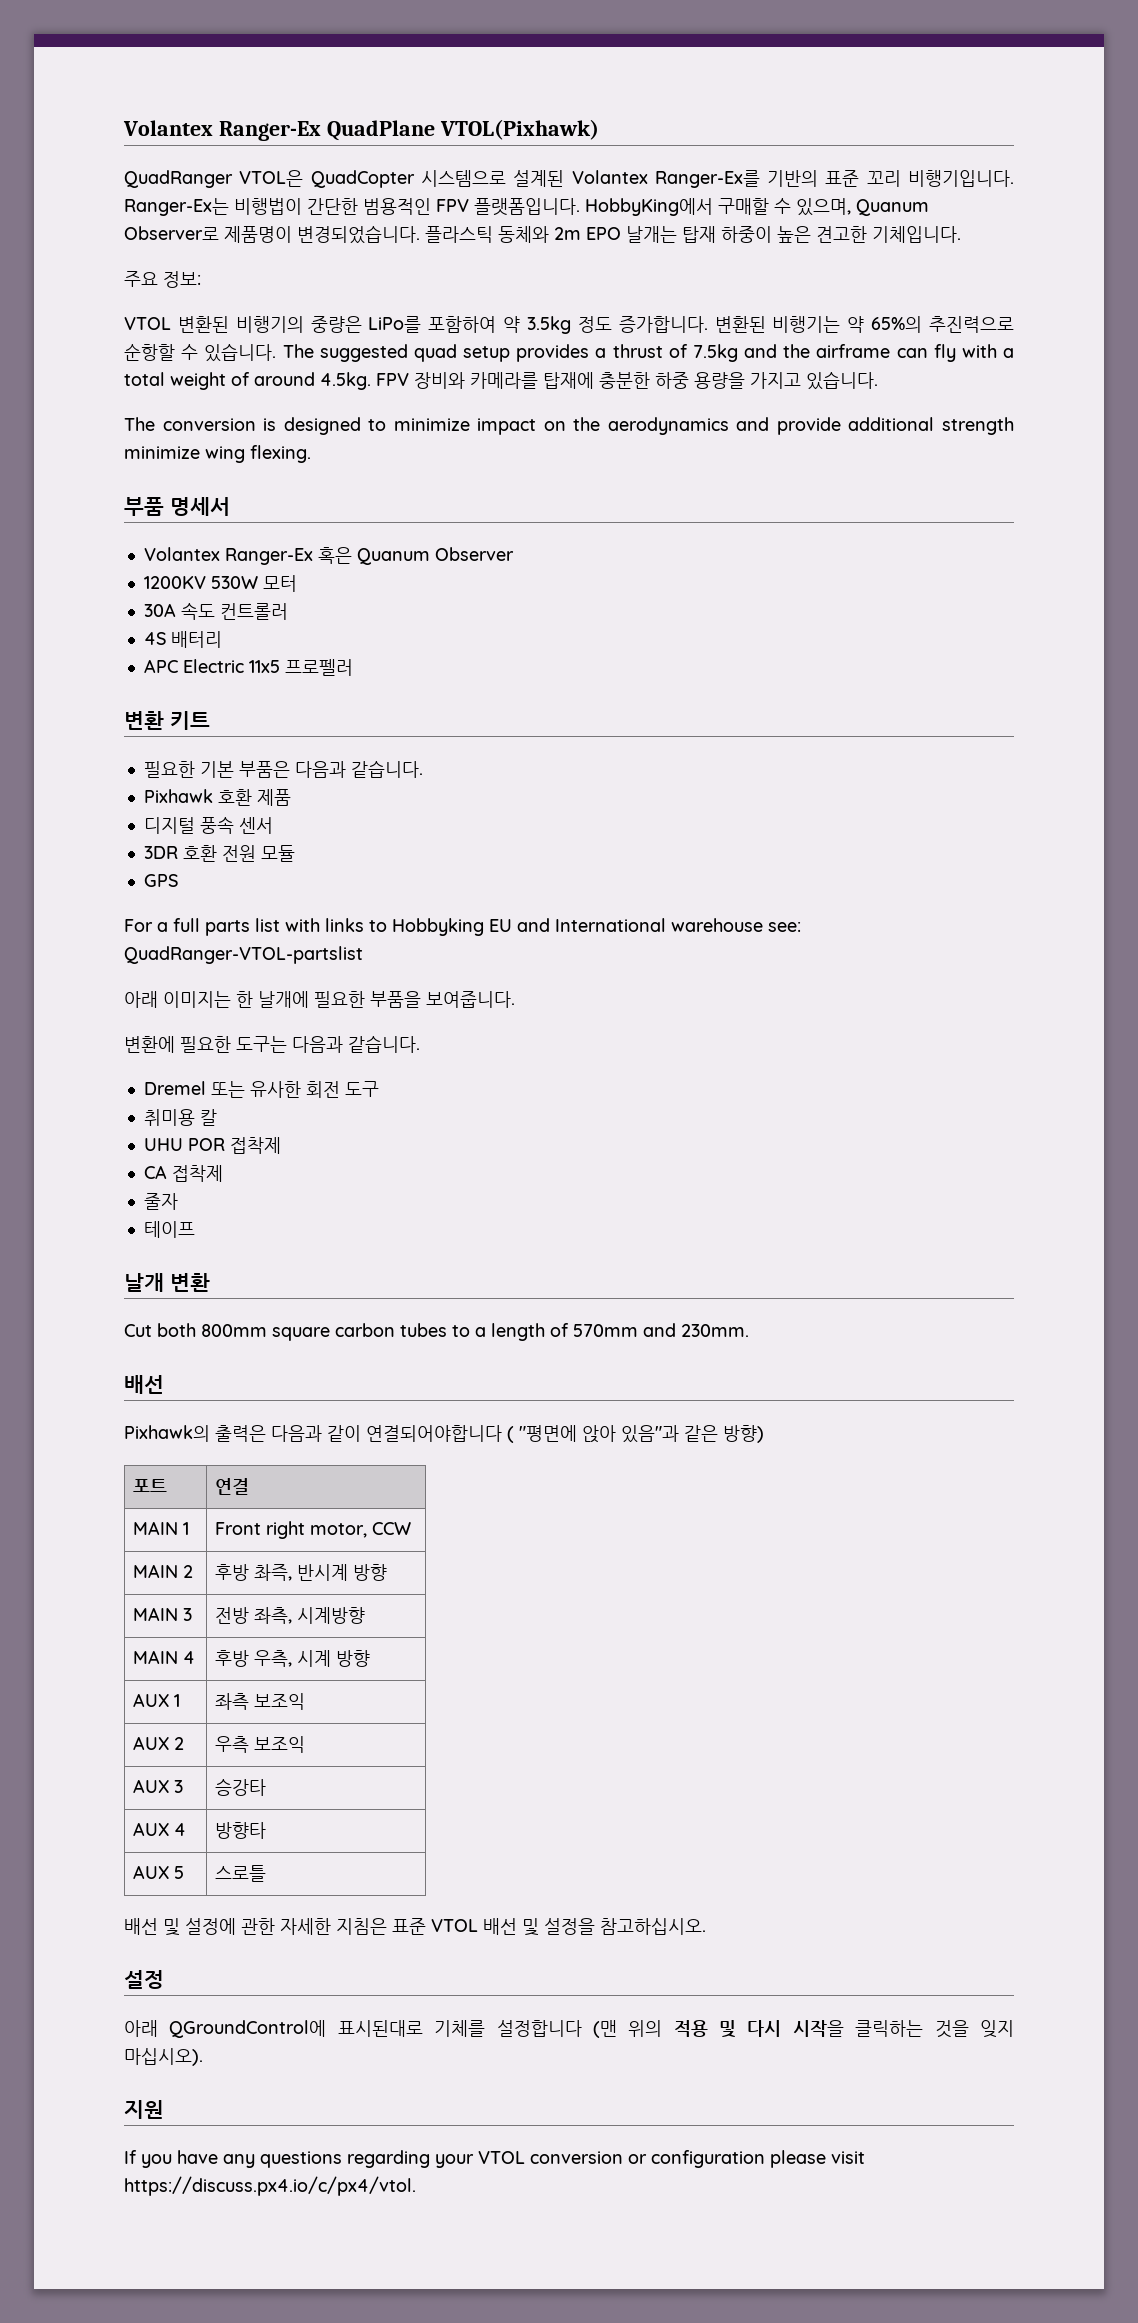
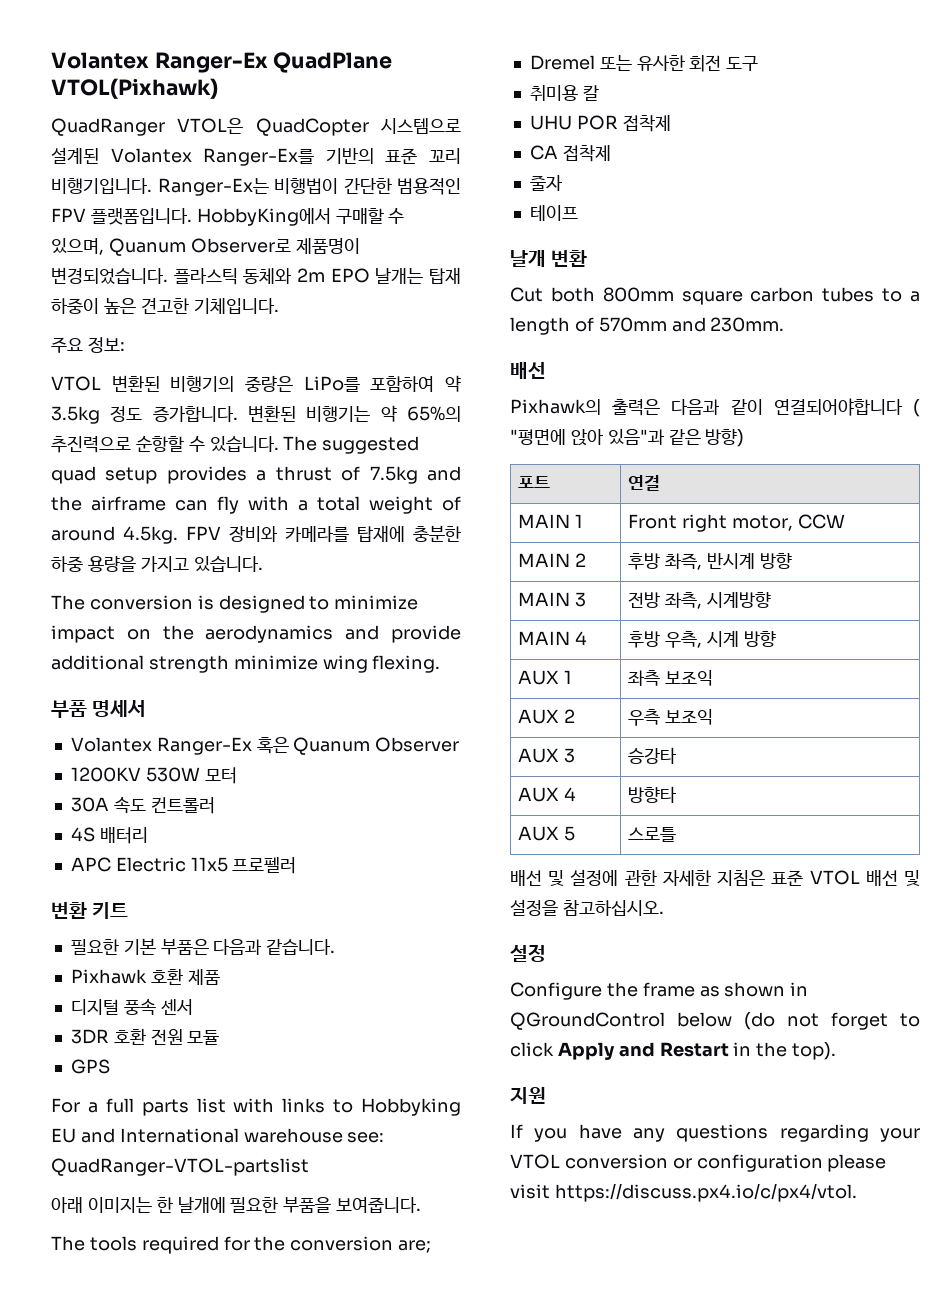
- 변환에 필요한 도구는 다음과 같습니다.
+ The tools required for the conversion are;
- 아래 QGroundControl에 표시된대로 기체를 설정합니다 (맨 위의 적용 및 다시 시작을 클릭하는 것을 잊지 마십시오).
+ Configure the frame as shown in QGroundControl below (do not forget to click Apply and Restart in the top).

